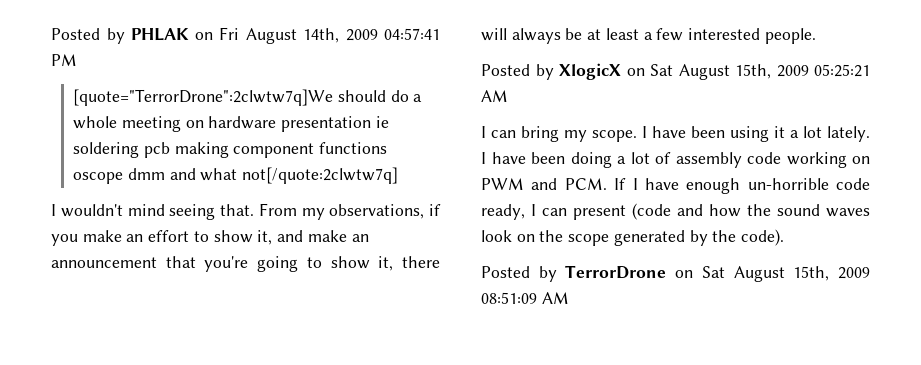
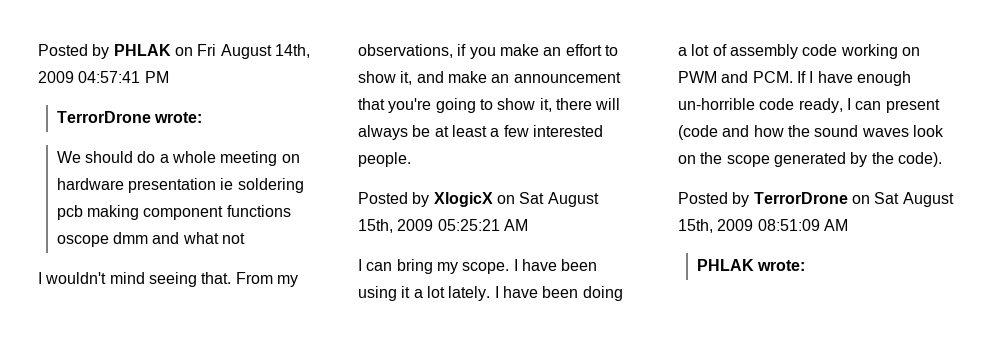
- [quote="TerrorDrone":2clwtw7q]We should do a whole meeting on hardware presentation ie soldering pcb making component functions oscope dmm and what not[/quote:2clwtw7q]
+ TerrorDrone wrote:
+ We should do a whole meeting on hardware presentation ie soldering pcb making component functions oscope dmm and what not
+ PHLAK wrote:

